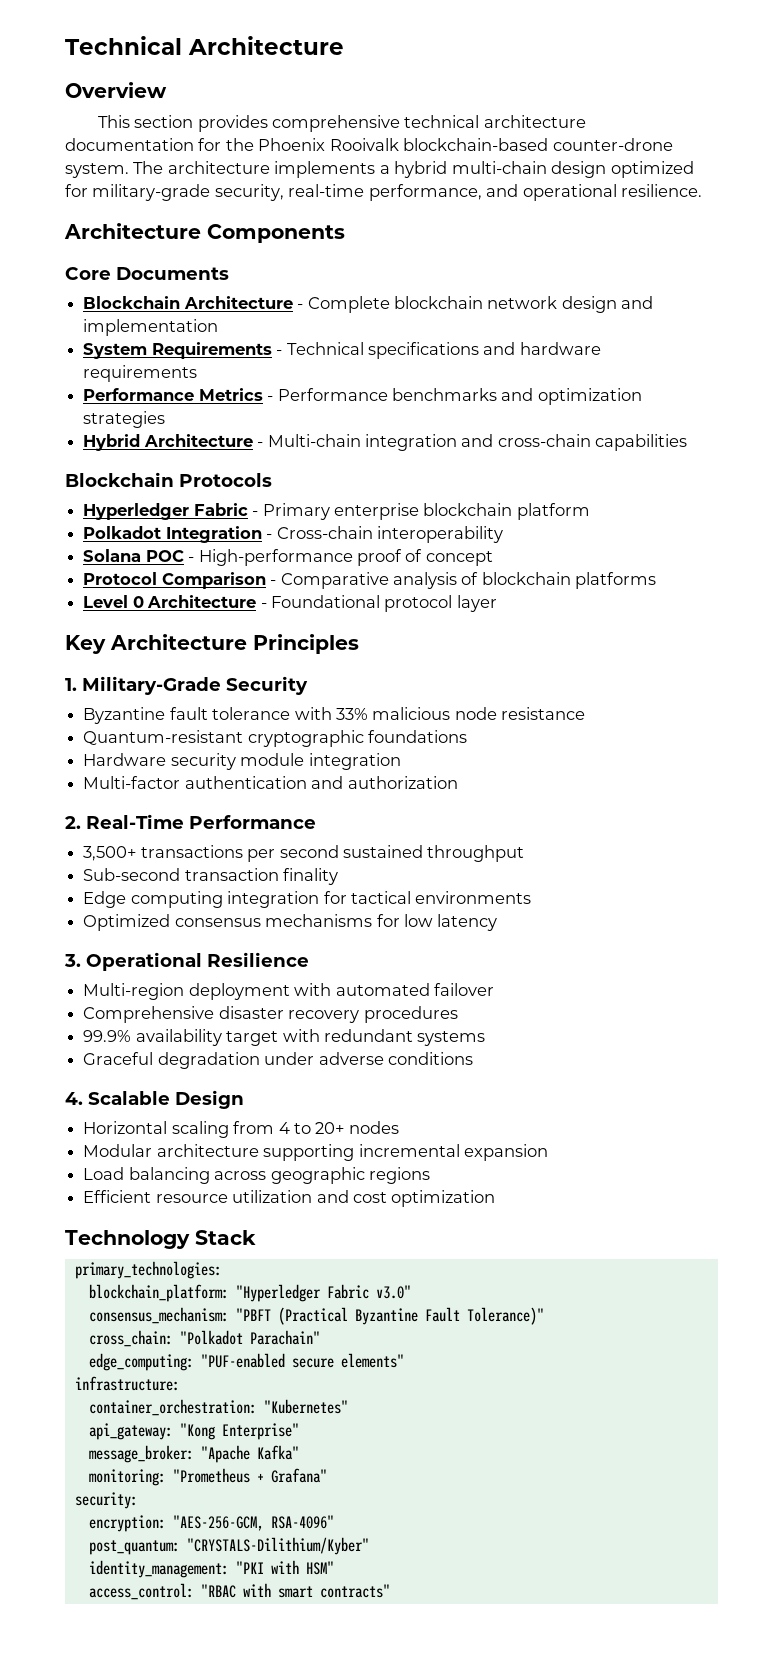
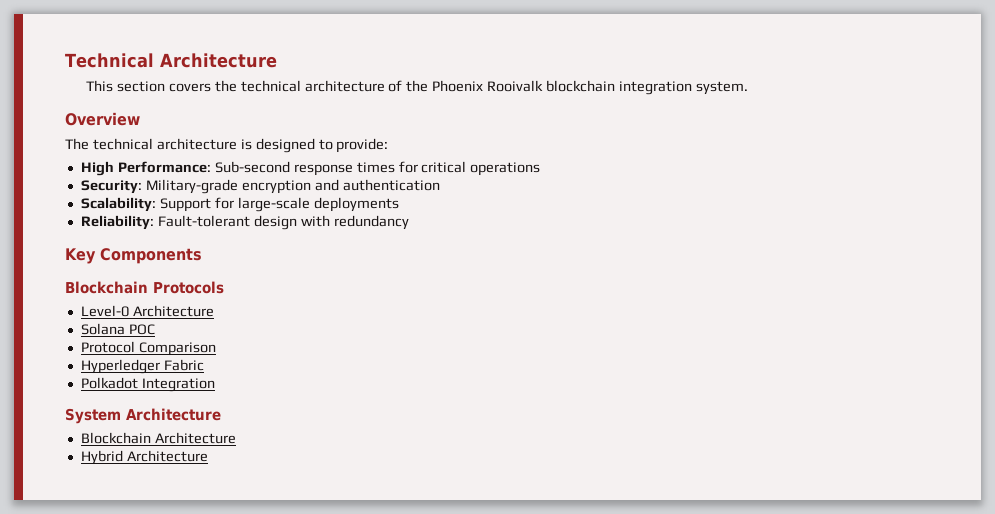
- Overview
- This section provides comprehensive technical architecture documentation for the Phoenix Rooivalk blockchain-based counter-drone system. The architecture implements a hybrid multi-chain design optimized for military-grade security, real-time performance, and operational resilience.
- Architecture Components
- Core Documents
- Blockchain Architecture - Complete blockchain network design and implementation
- System Requirements - Technical specifications and hardware requirements
- Performance Metrics - Performance benchmarks and optimization strategies
- Hybrid Architecture - Multi-chain integration and cross-chain capabilities
+ This section covers the technical architecture of the Phoenix Rooivalk blockchain integration system.
+ Overview
+ The technical architecture is designed to provide:
+ High Performance: Sub-second response times for critical operations
+ Security: Military-grade encryption and authentication
+ Scalability: Support for large-scale deployments
+ Reliability: Fault-tolerant design with redundancy
+ Key Components
  Blockchain Protocols
- Hyperledger Fabric - Primary enterprise blockchain platform
- Polkadot Integration - Cross-chain interoperability
- Solana POC - High-performance proof of concept
- Protocol Comparison - Comparative analysis of blockchain platforms
- Level 0 Architecture - Foundational protocol layer
- Key Architecture Principles
- 1. Military-Grade Security
- Byzantine fault tolerance with 33% malicious node resistance
- Quantum-resistant cryptographic foundations
- Hardware security module integration
- Multi-factor authentication and authorization
- 2. Real-Time Performance
- 3,500+ transactions per second sustained throughput
- Sub-second transaction finality
- Edge computing integration for tactical environments
- Optimized consensus mechanisms for low latency
- 3. Operational Resilience
- Multi-region deployment with automated failover
- Comprehensive disaster recovery procedures
- 99.9% availability target with redundant systems
- Graceful degradation under adverse conditions
- 4. Scalable Design
- Horizontal scaling from 4 to 20+ nodes
- Modular architecture supporting incremental expansion
- Load balancing across geographic regions
- Efficient resource utilization and cost optimization
- Technology Stack
- primary_technologies:
- blockchain_platform: "Hyperledger Fabric v3.0"
- consensus_mechanism: "PBFT (Practical Byzantine Fault Tolerance)"
- cross_chain: "Polkadot Parachain"
- edge_computing: "PUF-enabled secure elements"
- infrastructure:
- container_orchestration: "Kubernetes"
- api_gateway: "Kong Enterprise"
- message_broker: "Apache Kafka"
- monitoring: "Prometheus + Grafana"
- security:
- encryption: "AES-256-GCM, RSA-4096"
- post_quantum: "CRYSTALS-Dilithium/Kyber"
- identity_management: "PKI with HSM"
- access_control: "RBAC with smart contracts"
+ Level-0 Architecture
+ Solana POC
+ Protocol Comparison
+ Hyperledger Fabric
+ Polkadot Integration
+ System Architecture
+ Blockchain Architecture
+ Hybrid Architecture

